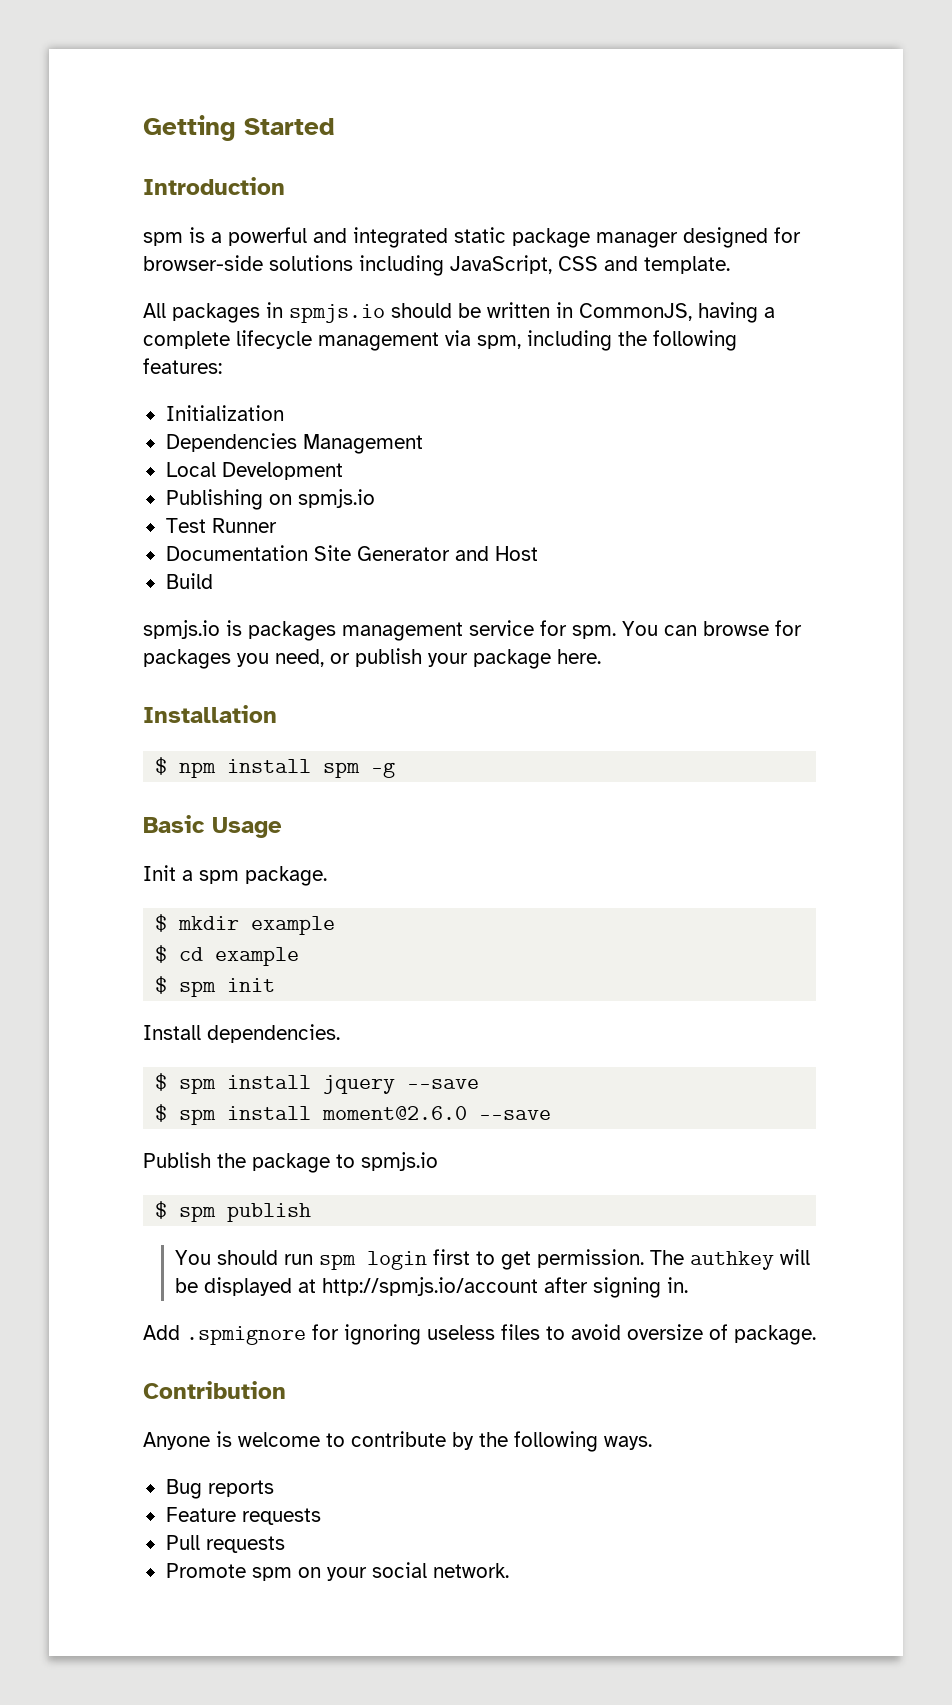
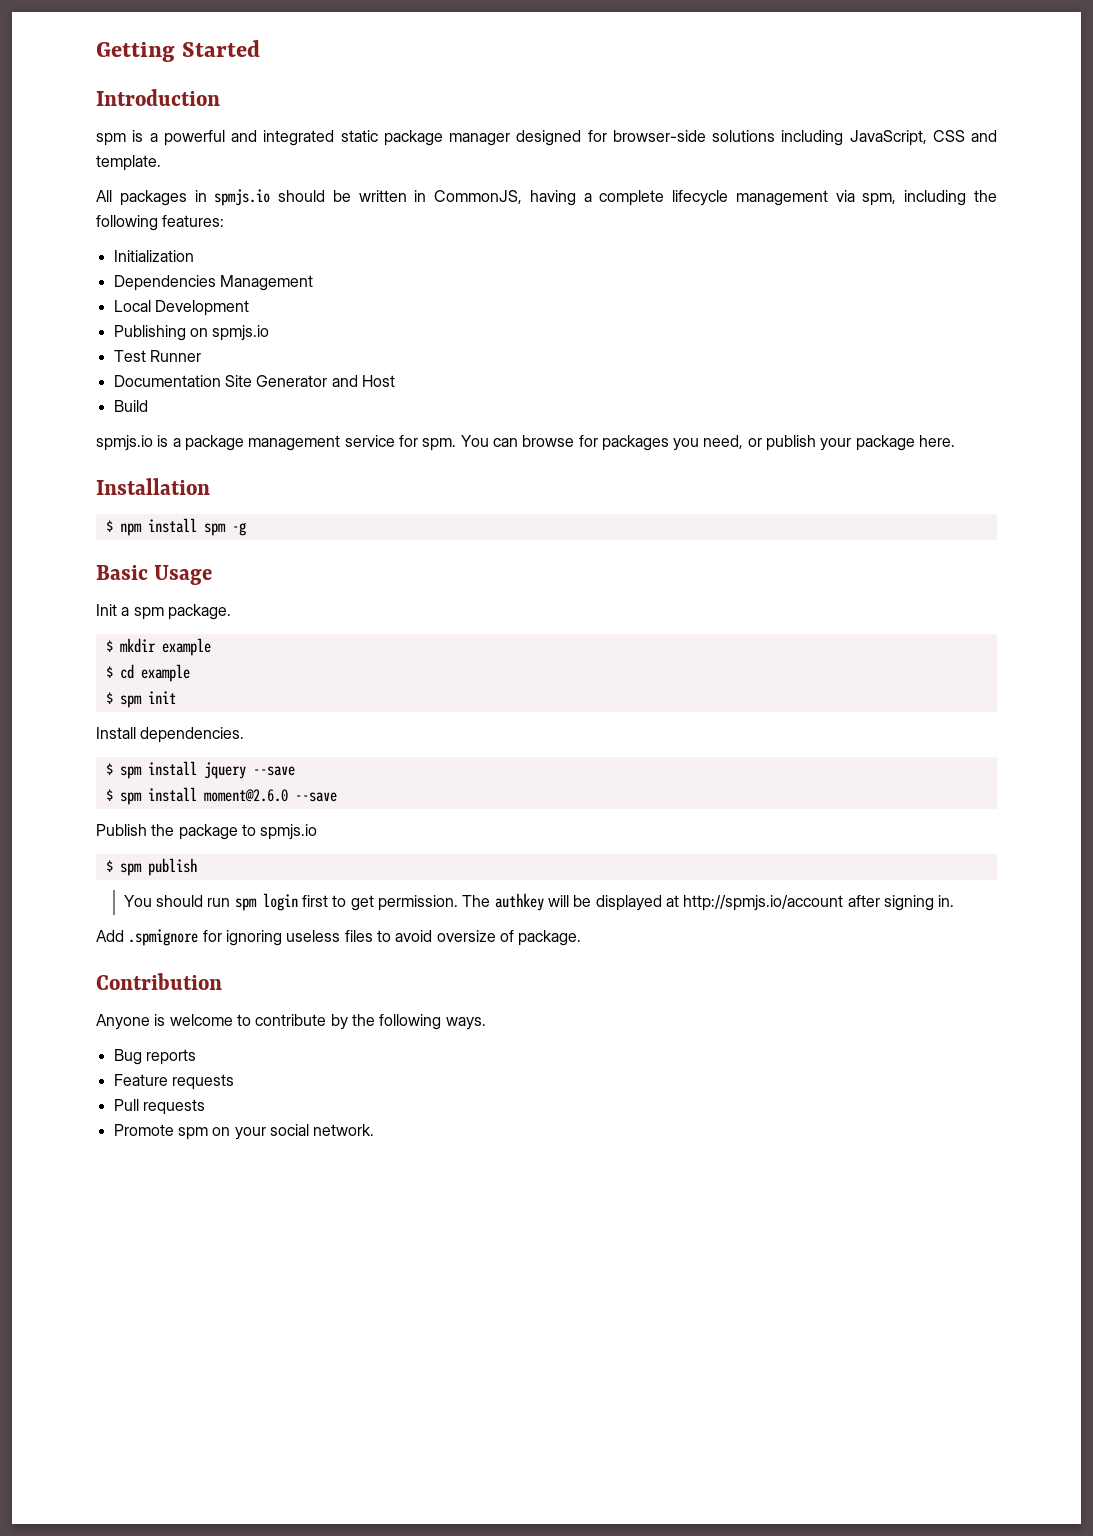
- spmjs.io is packages management service for spm.
+ spmjs.io is a package management service for spm.

